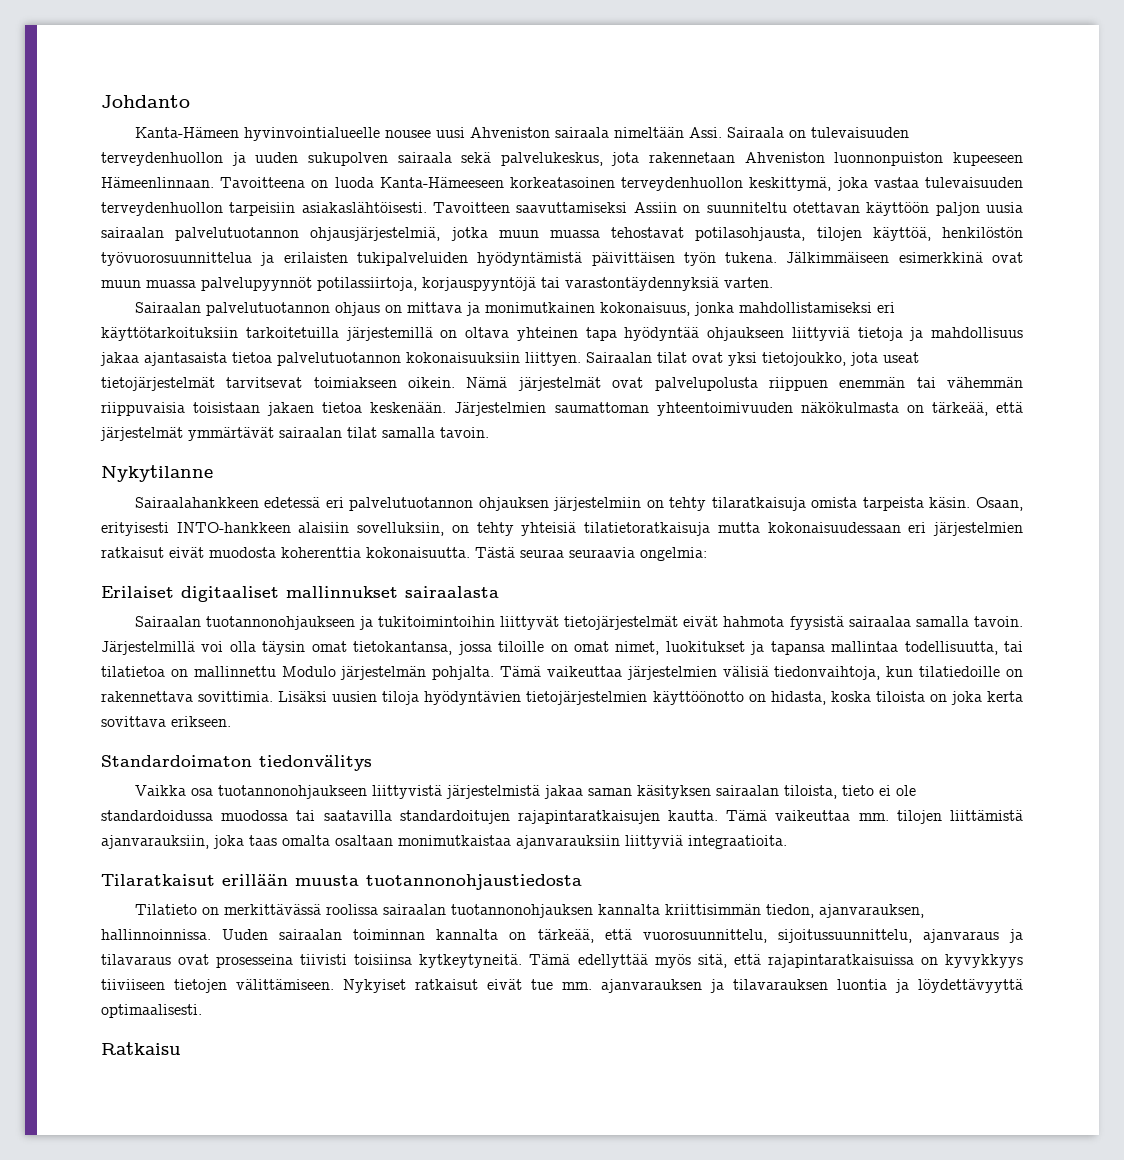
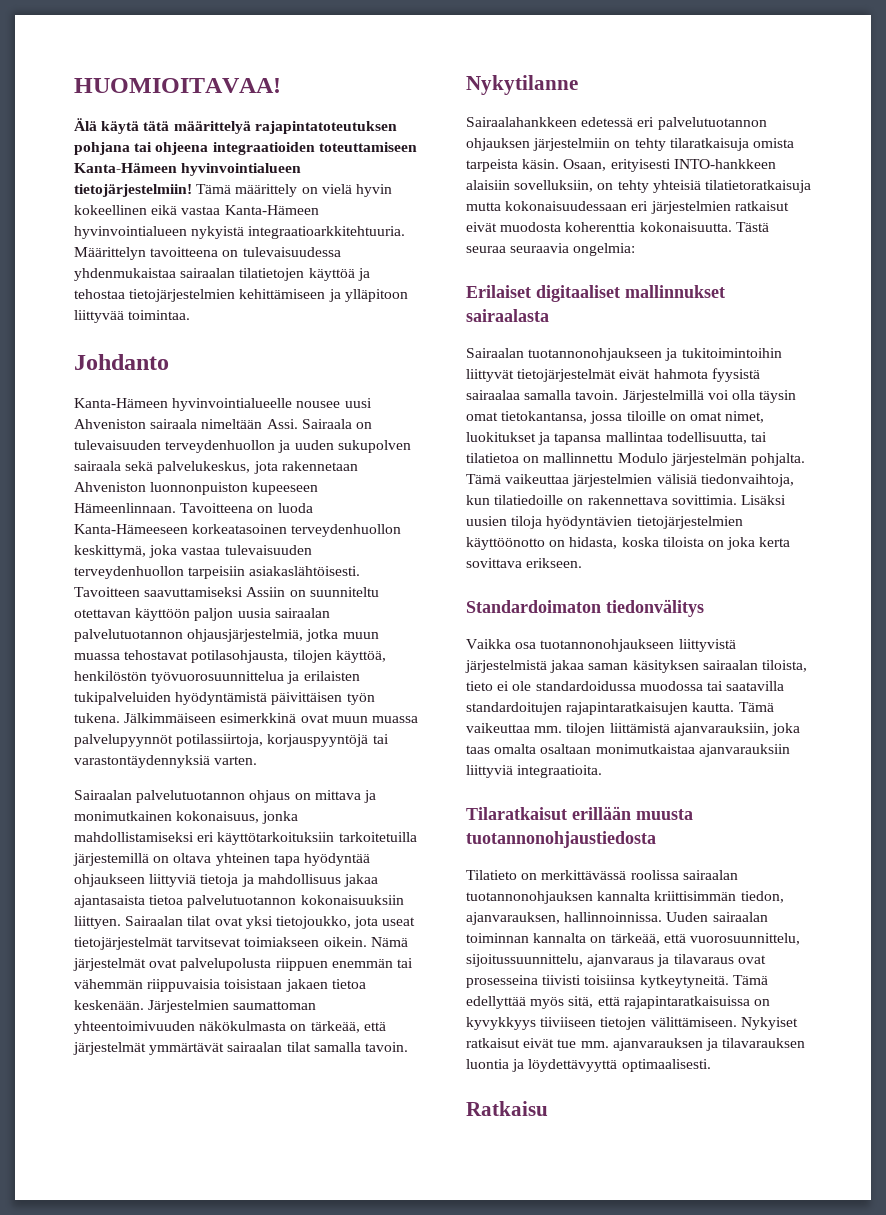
+ HUOMIOITAVAA!
+ Älä käytä tätä määrittelyä rajapintatoteutuksen pohjana tai ohjeena integraatioiden toteuttamiseen Kanta-Hämeen hyvinvointialueen tietojärjestelmiin! Tämä määrittely on vielä hyvin kokeellinen eikä vastaa Kanta-Hämeen hyvinvointialueen nykyistä integraatioarkkitehtuuria. Määrittelyn tavoitteena on tulevaisuudessa yhdenmukaistaa sairaalan tilatietojen käyttöä ja tehostaa tietojärjestelmien kehittämiseen ja ylläpitoon liittyvää toimintaa.

